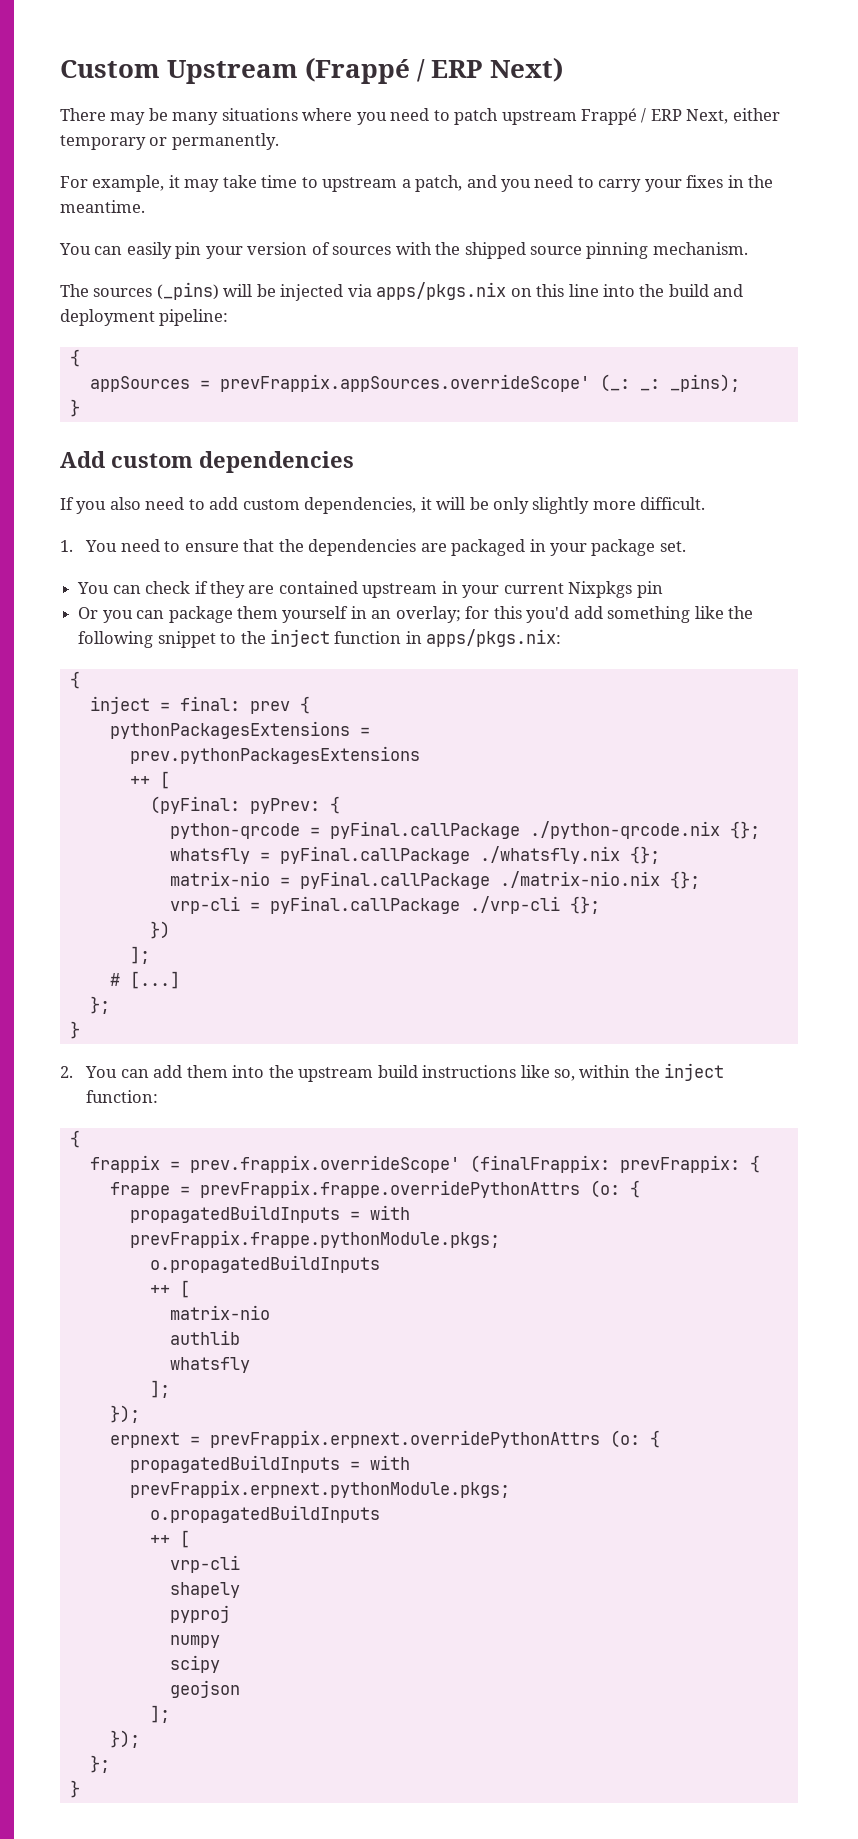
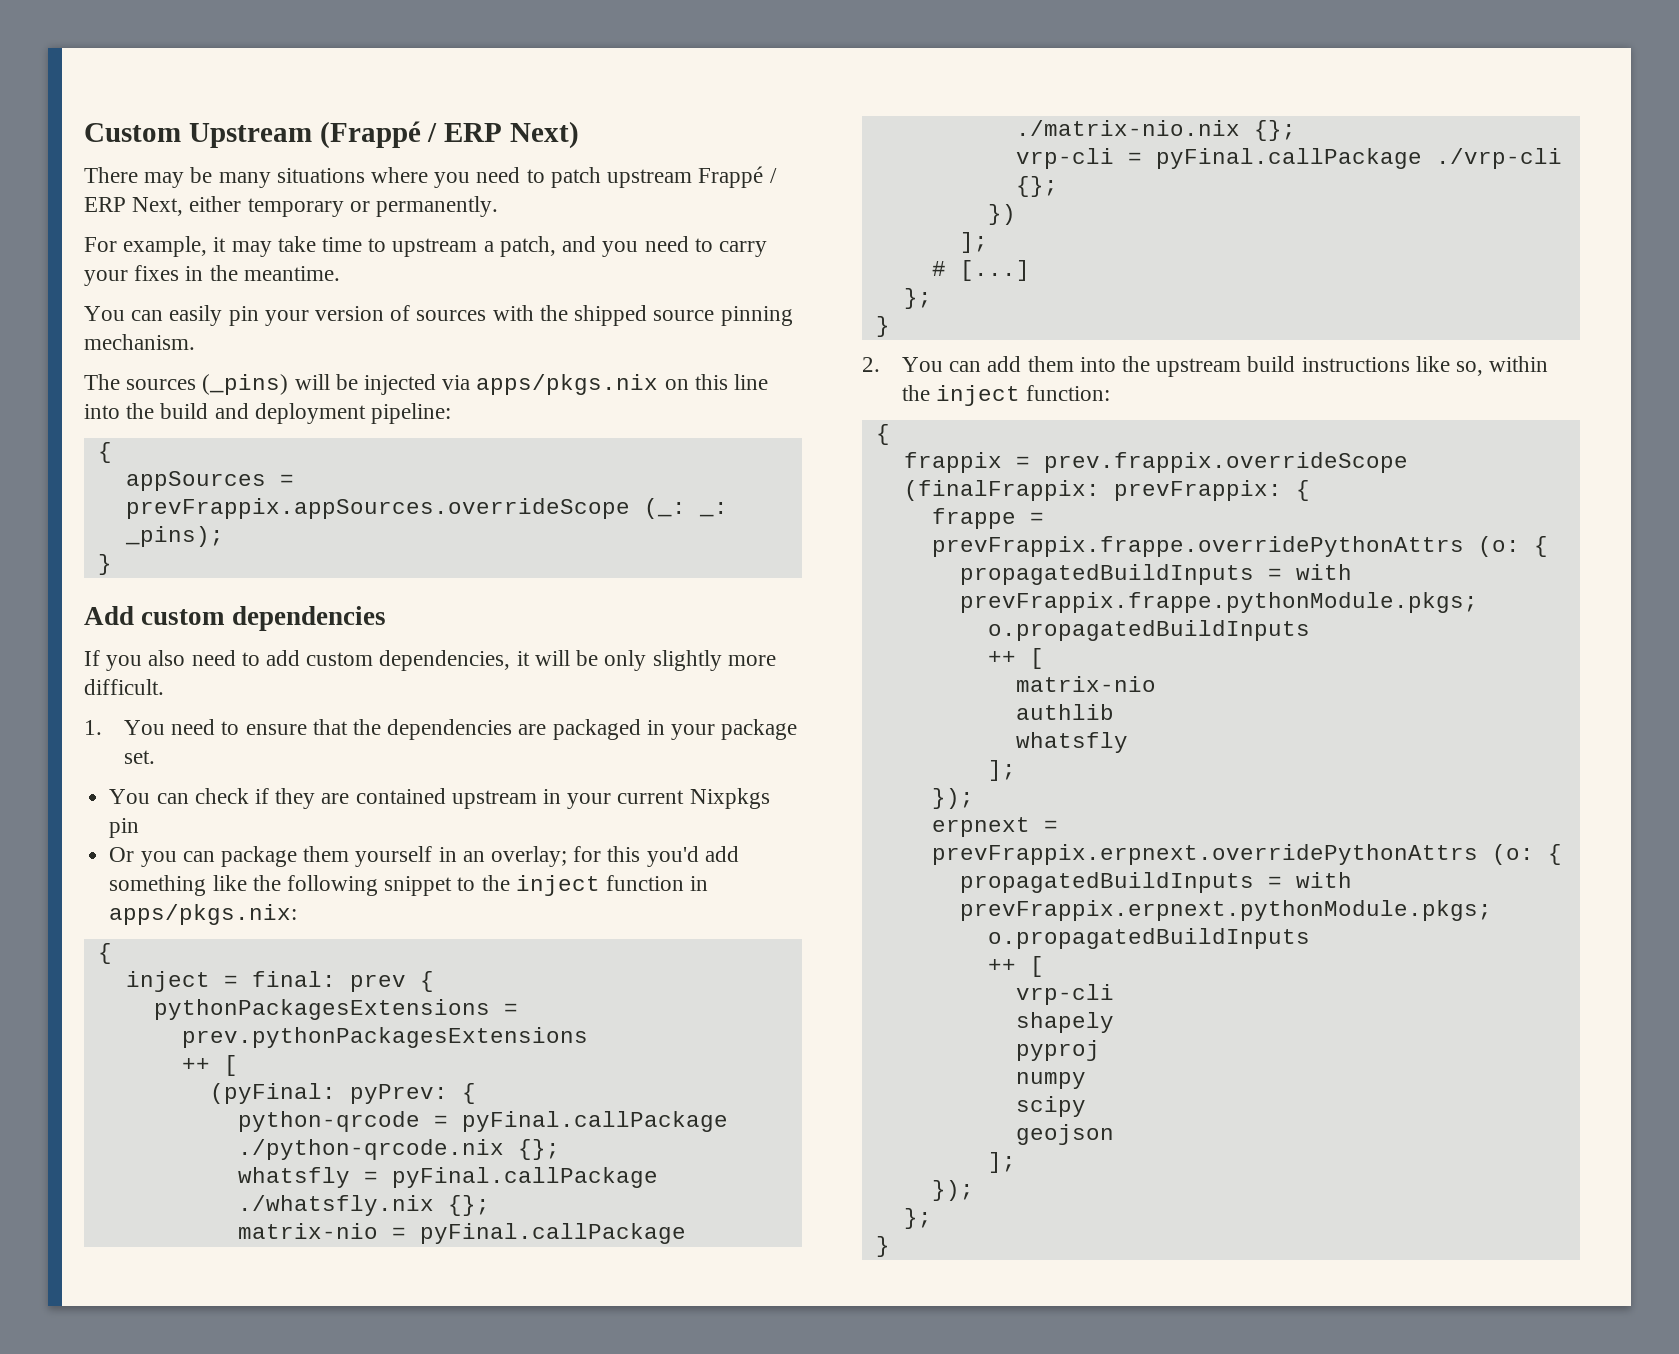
- appSources = prevFrappix.appSources.overrideScope' (_: _: _pins);
+ appSources = prevFrappix.appSources.overrideScope (_: _: _pins);
- frappix = prev.frappix.overrideScope' (finalFrappix: prevFrappix: {
+ frappix = prev.frappix.overrideScope (finalFrappix: prevFrappix: {

